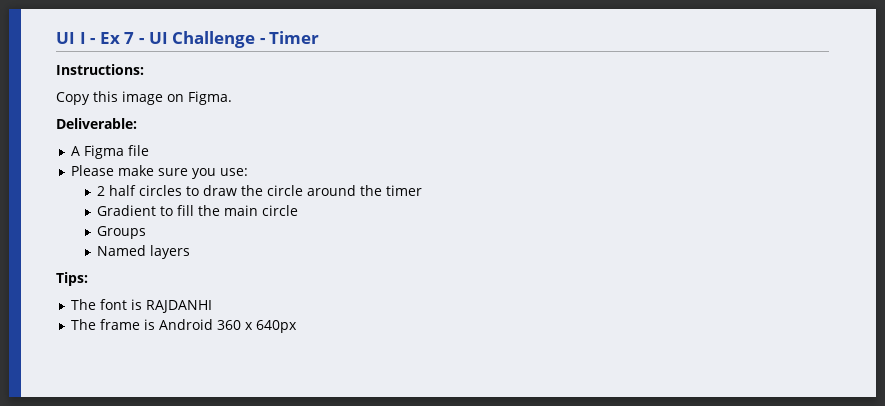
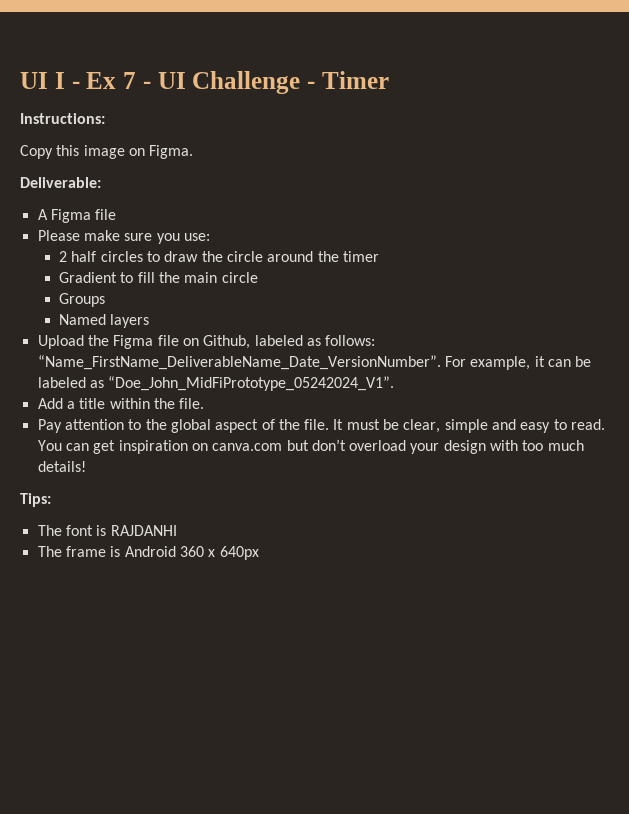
+ Upload the Figma file on Github, labeled as follows: “Name_FirstName_DeliverableName_Date_VersionNumber”. For example, it can be labeled as “Doe_John_MidFiPrototype_05242024_V1”.
+ Add a title within the file.
+ Pay attention to the global aspect of the file. It must be clear, simple and easy to read. You can get inspiration on canva.com but don’t overload your design with too much details!

